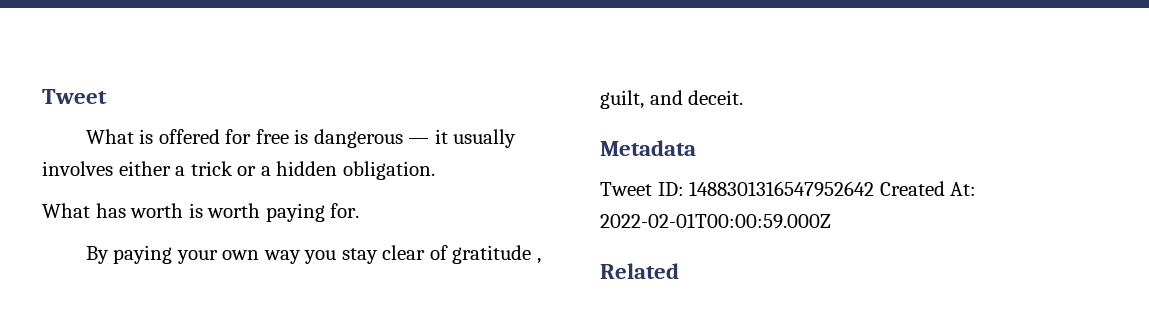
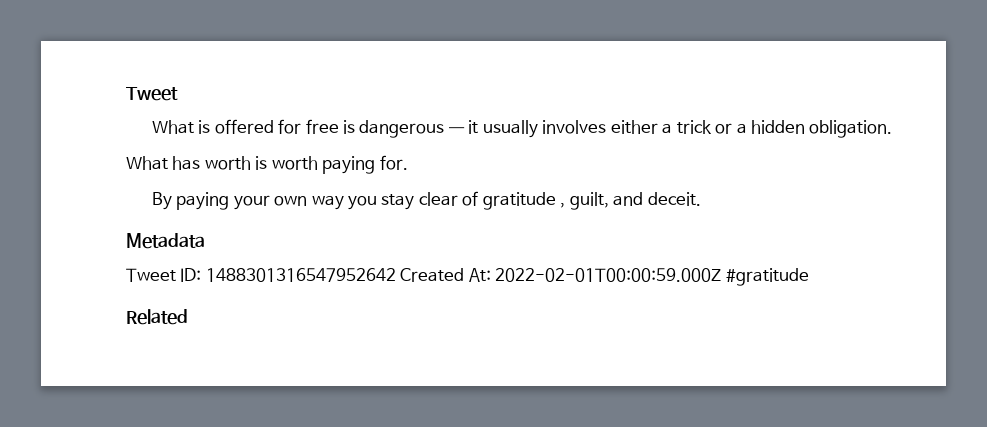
- Tweet ID: 1488301316547952642 Created At: 2022-02-01T00:00:59.000Z
+ Tweet ID: 1488301316547952642 Created At: 2022-02-01T00:00:59.000Z #gratitude

